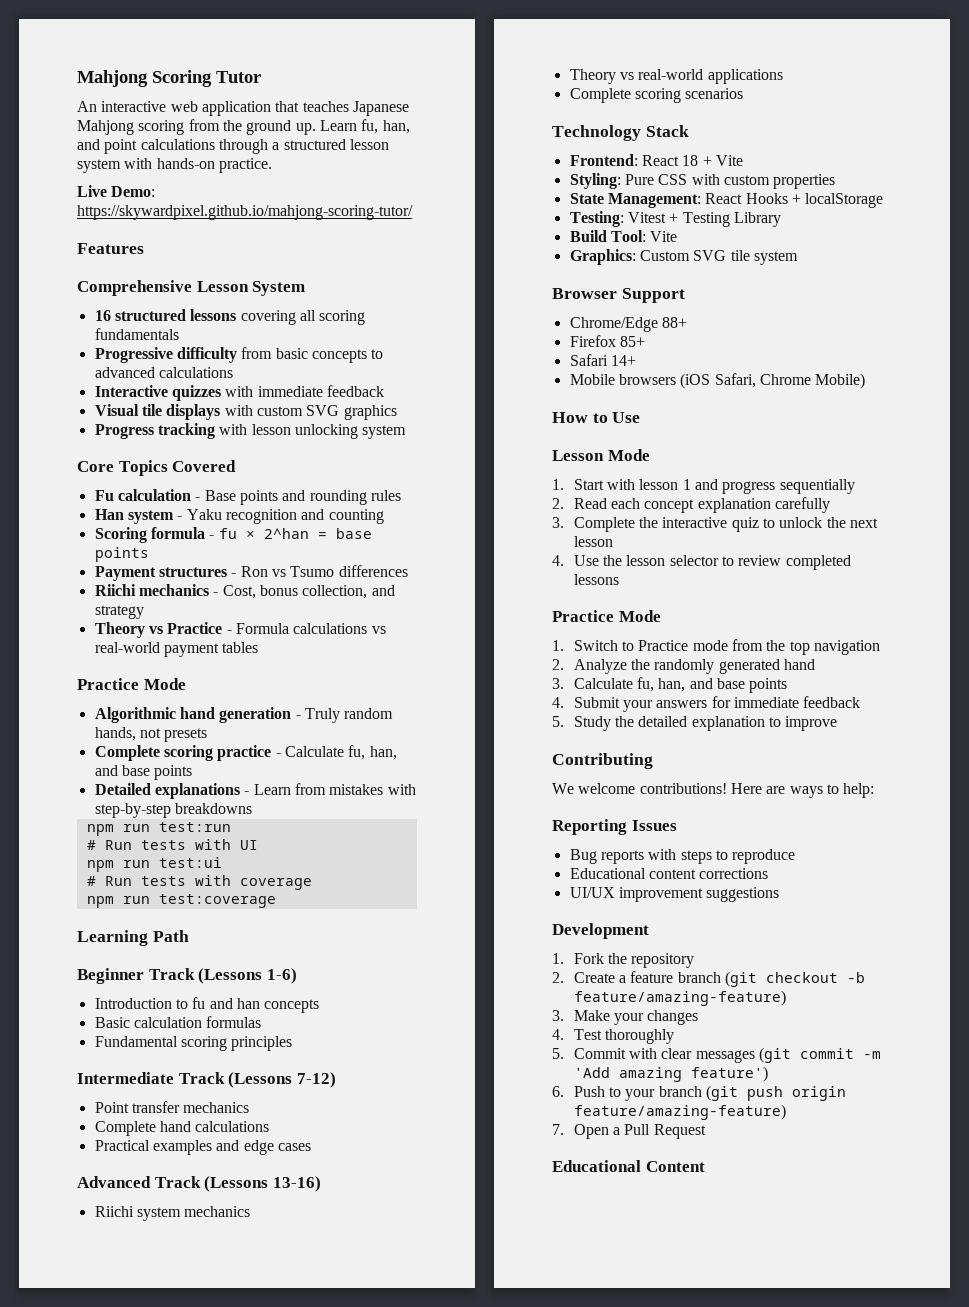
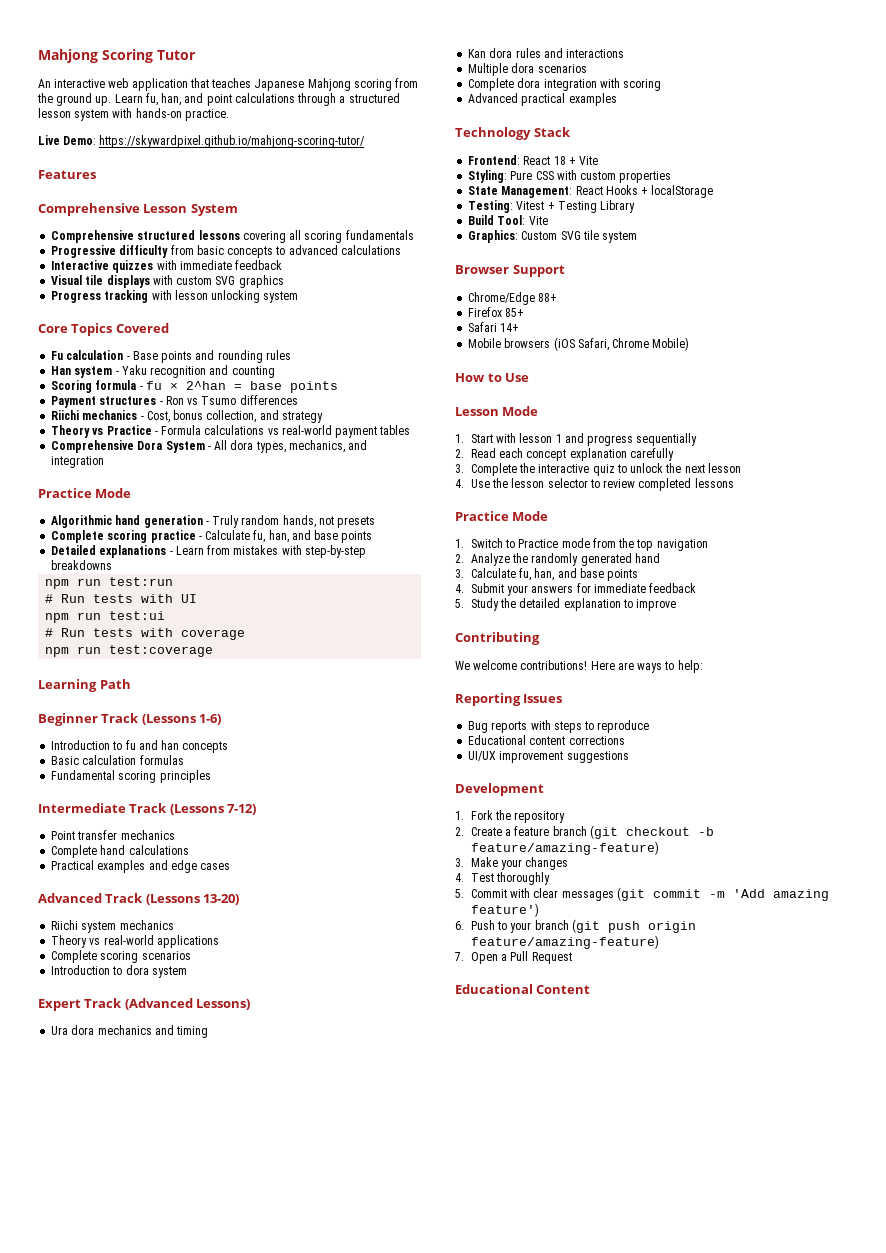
- 16 structured lessons covering all scoring fundamentals
+ Comprehensive structured lessons covering all scoring fundamentals
+ Comprehensive Dora System - All dora types, mechanics, and integration
- Advanced Track (Lessons 13-16)
+ Advanced Track (Lessons 13-20)
+ Introduction to dora system
+ Expert Track (Advanced Lessons)
+ Ura dora mechanics and timing
+ Kan dora rules and interactions
+ Multiple dora scenarios
+ Complete dora integration with scoring
+ Advanced practical examples

